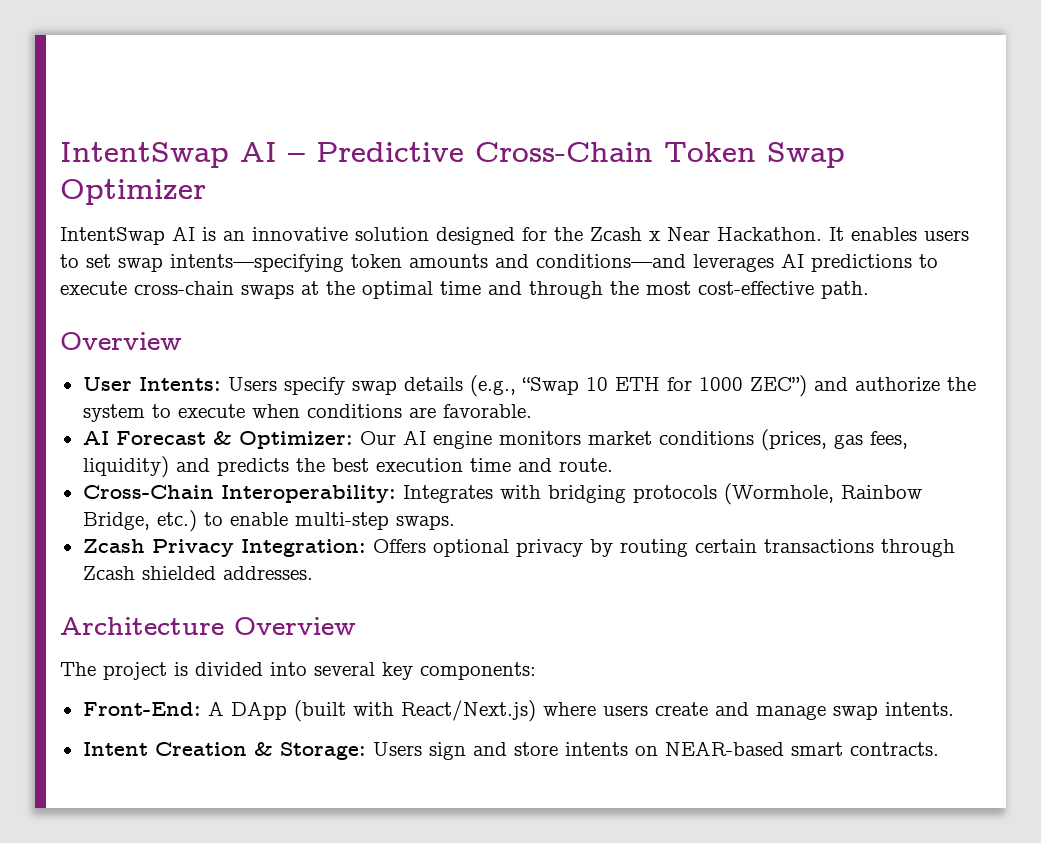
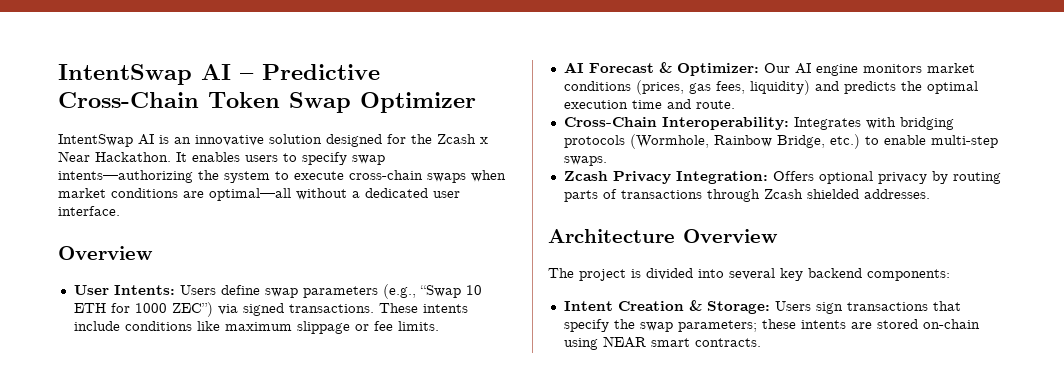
- It enables users to set swap intents—specifying token amounts and conditions—and leverages AI predictions to execute cross-chain swaps at the optimal time and through the most cost-effective path.
+ It enables users to specify swap intents—authorizing the system to execute cross-chain swaps when market conditions are optimal—all without a dedicated user interface.
- User Intents: Users specify swap details (e.g., “Swap 10 ETH for 1000 ZEC”) and authorize the system to execute when conditions are favorable.
+ User Intents: Users define swap parameters (e.g., “Swap 10 ETH for 1000 ZEC”) via signed transactions. These intents include conditions like maximum slippage or fee limits.
- AI Forecast & Optimizer: Our AI engine monitors market conditions (prices, gas fees, liquidity) and predicts the best execution time and route.
+ AI Forecast & Optimizer: Our AI engine monitors market conditions (prices, gas fees, liquidity) and predicts the optimal execution time and route.
- Zcash Privacy Integration: Offers optional privacy by routing certain transactions through Zcash shielded addresses.
+ Zcash Privacy Integration: Offers optional privacy by routing parts of transactions through Zcash shielded addresses.
- The project is divided into several key components:
+ The project is divided into several key backend components:
- Front-End: A DApp (built with React/Next.js) where users create and manage swap intents.
- Intent Creation & Storage: Users sign and store intents on NEAR-based smart contracts.
+ Intent Creation & Storage: Users sign transactions that specify the swap parameters; these intents are stored on-chain using NEAR smart contracts.

